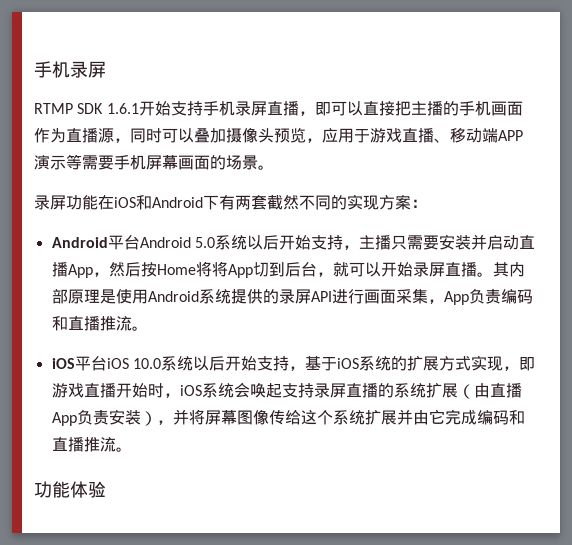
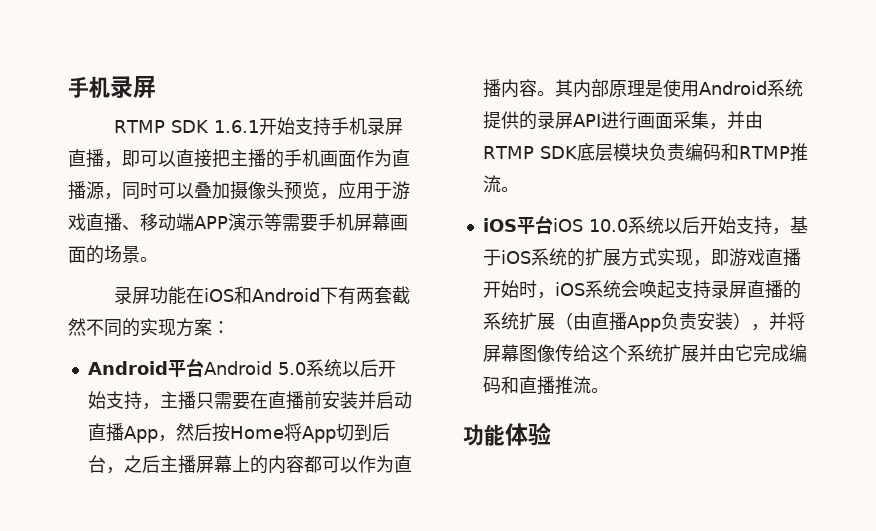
- Android平台Android 5.0系统以后开始支持，主播只需要安装并启动直播App，然后按Home将将App切到后台，就可以开始录屏直播。
+ Android平台Android 5.0系统以后开始支持，主播只需要在直播前安装并启动直播App，然后按Home将App切到后台，之后主播屏幕上的内容都可以作为直播内容。
- 其内部原理是使用Android系统提供的录屏API进行画面采集，App负责编码和直播推流。
+ 其内部原理是使用Android系统提供的录屏API进行画面采集，并由RTMP SDK底层模块负责编码和RTMP推流。

